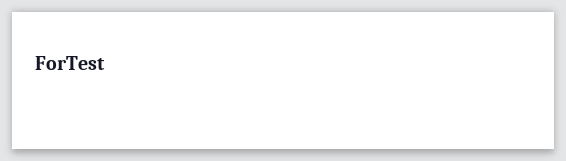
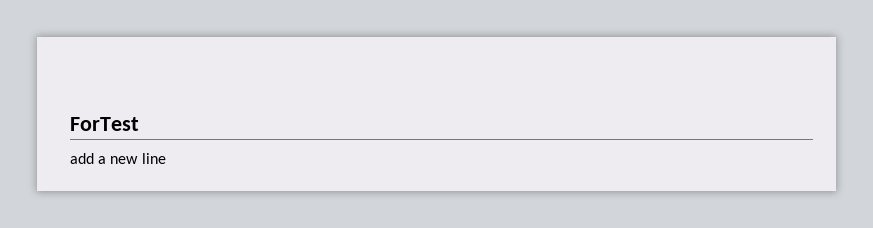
+ add a new line

